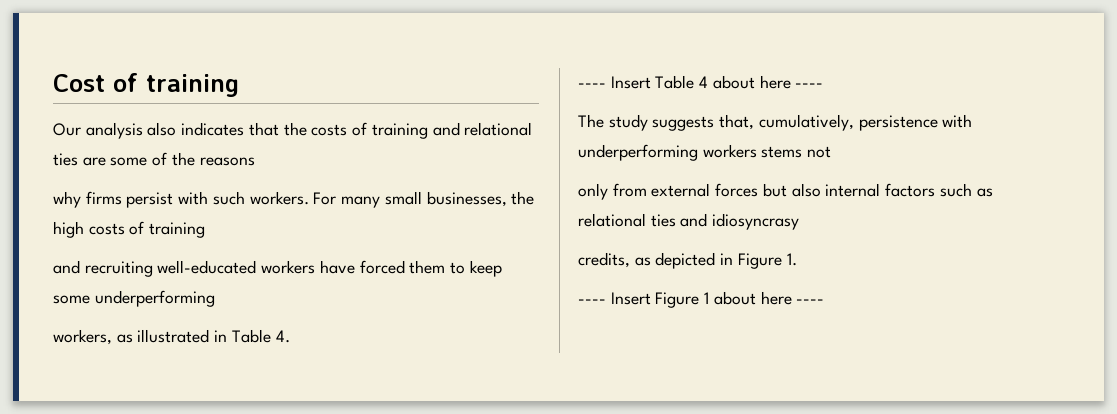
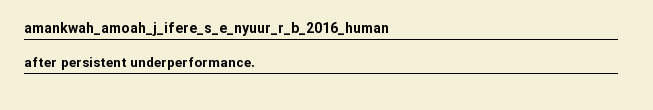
- Cost of training
- Our analysis also indicates that the costs of training and relational ties are some of the reasons
- why firms persist with such workers. For many small businesses, the high costs of training
- and recruiting well-educated workers have forced them to keep some underperforming
- workers, as illustrated in Table 4.
- ---- Insert Table 4 about here ----
- The study suggests that, cumulatively, persistence with underperforming workers stems not
- only from external forces but also internal factors such as relational ties and idiosyncrasy
- credits, as depicted in Figure 1.
- ---- Insert Figure 1 about here ----
+ amankwah_amoah_j_ifere_s_e_nyuur_r_b_2016_human
+ after persistent underperformance.

